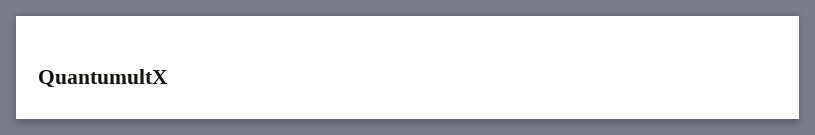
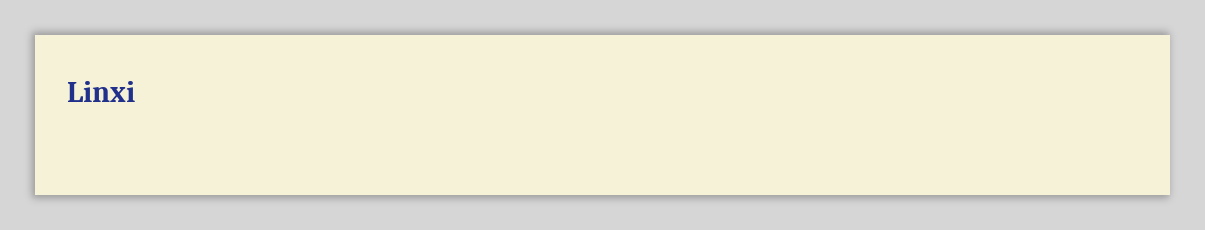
- QuantumultX
+ Linxi

